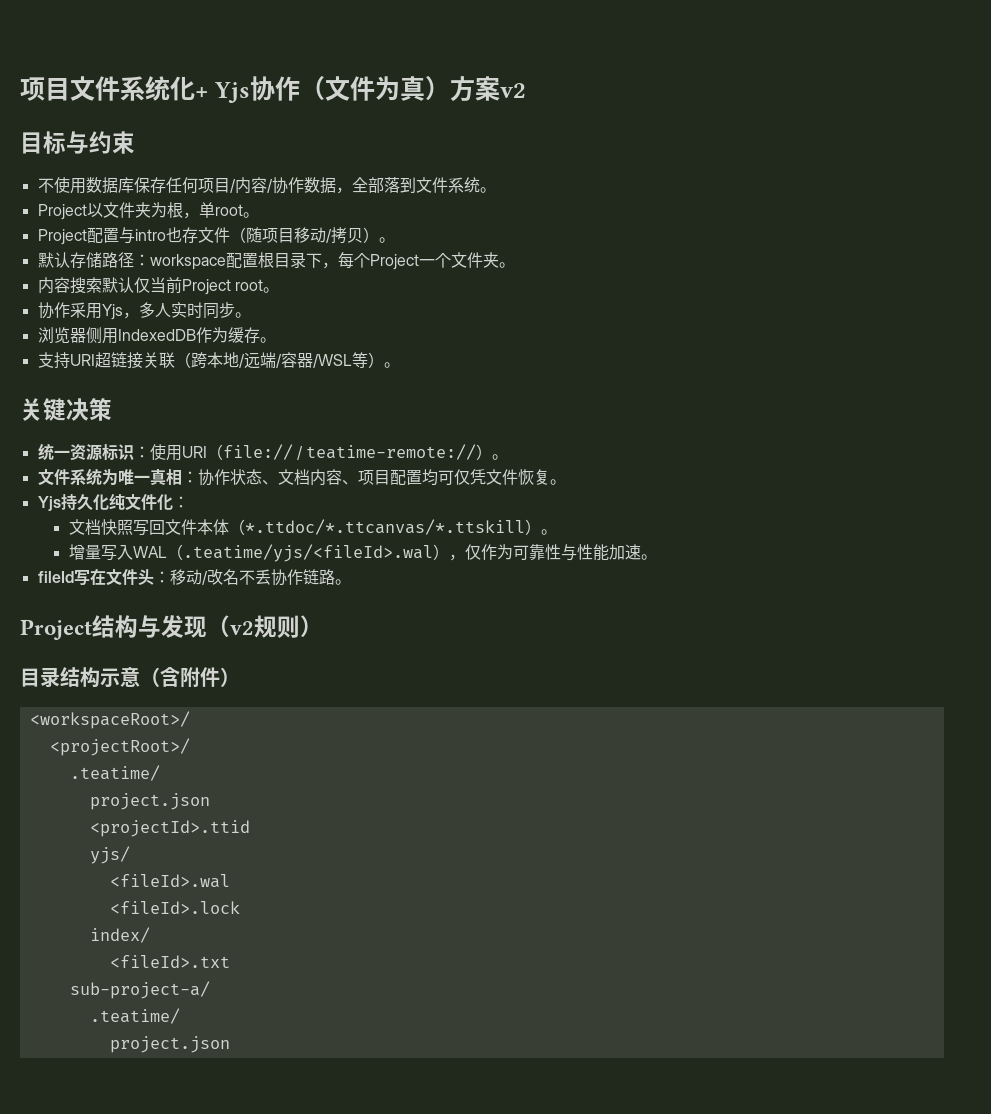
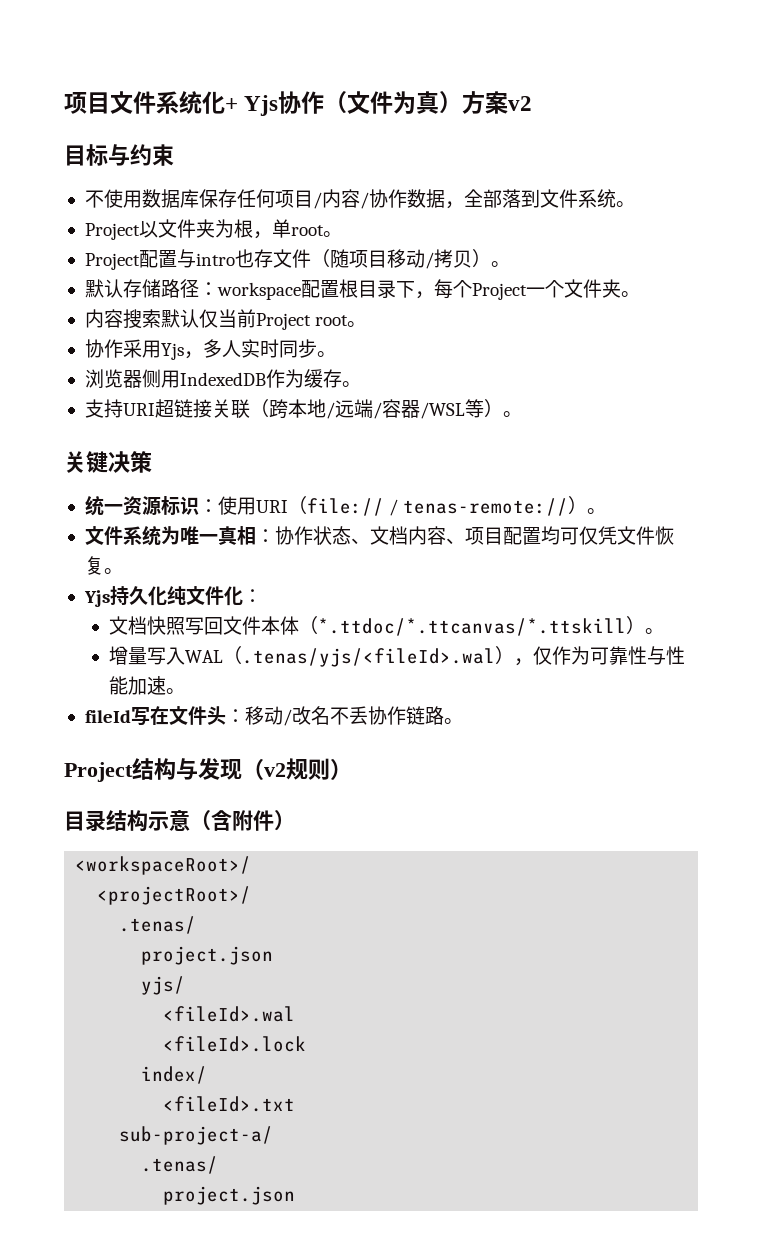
- 统一资源标识：使用URI（file:// / teatime-remote://）。
+ 统一资源标识：使用URI（file:// / tenas-remote://）。
- 增量写入WAL（.teatime/yjs/<fileId>.wal），仅作为可靠性与性能加速。
+ 增量写入WAL（.tenas/yjs/<fileId>.wal），仅作为可靠性与性能加速。
  <projectRoot>/
- .teatime/
+ .tenas/
  project.json
- <projectId>.ttid
  sub-project-a/
- .teatime/
+ .tenas/

